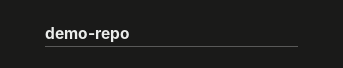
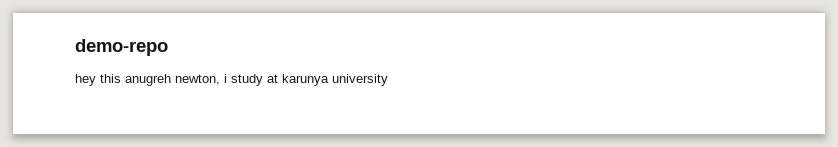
+ hey this anugreh newton, i study at karunya university

